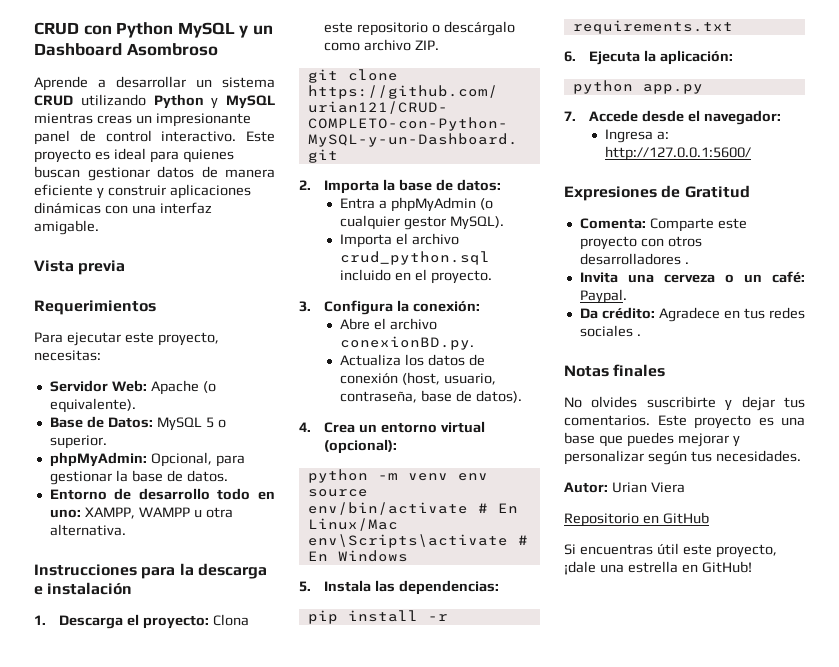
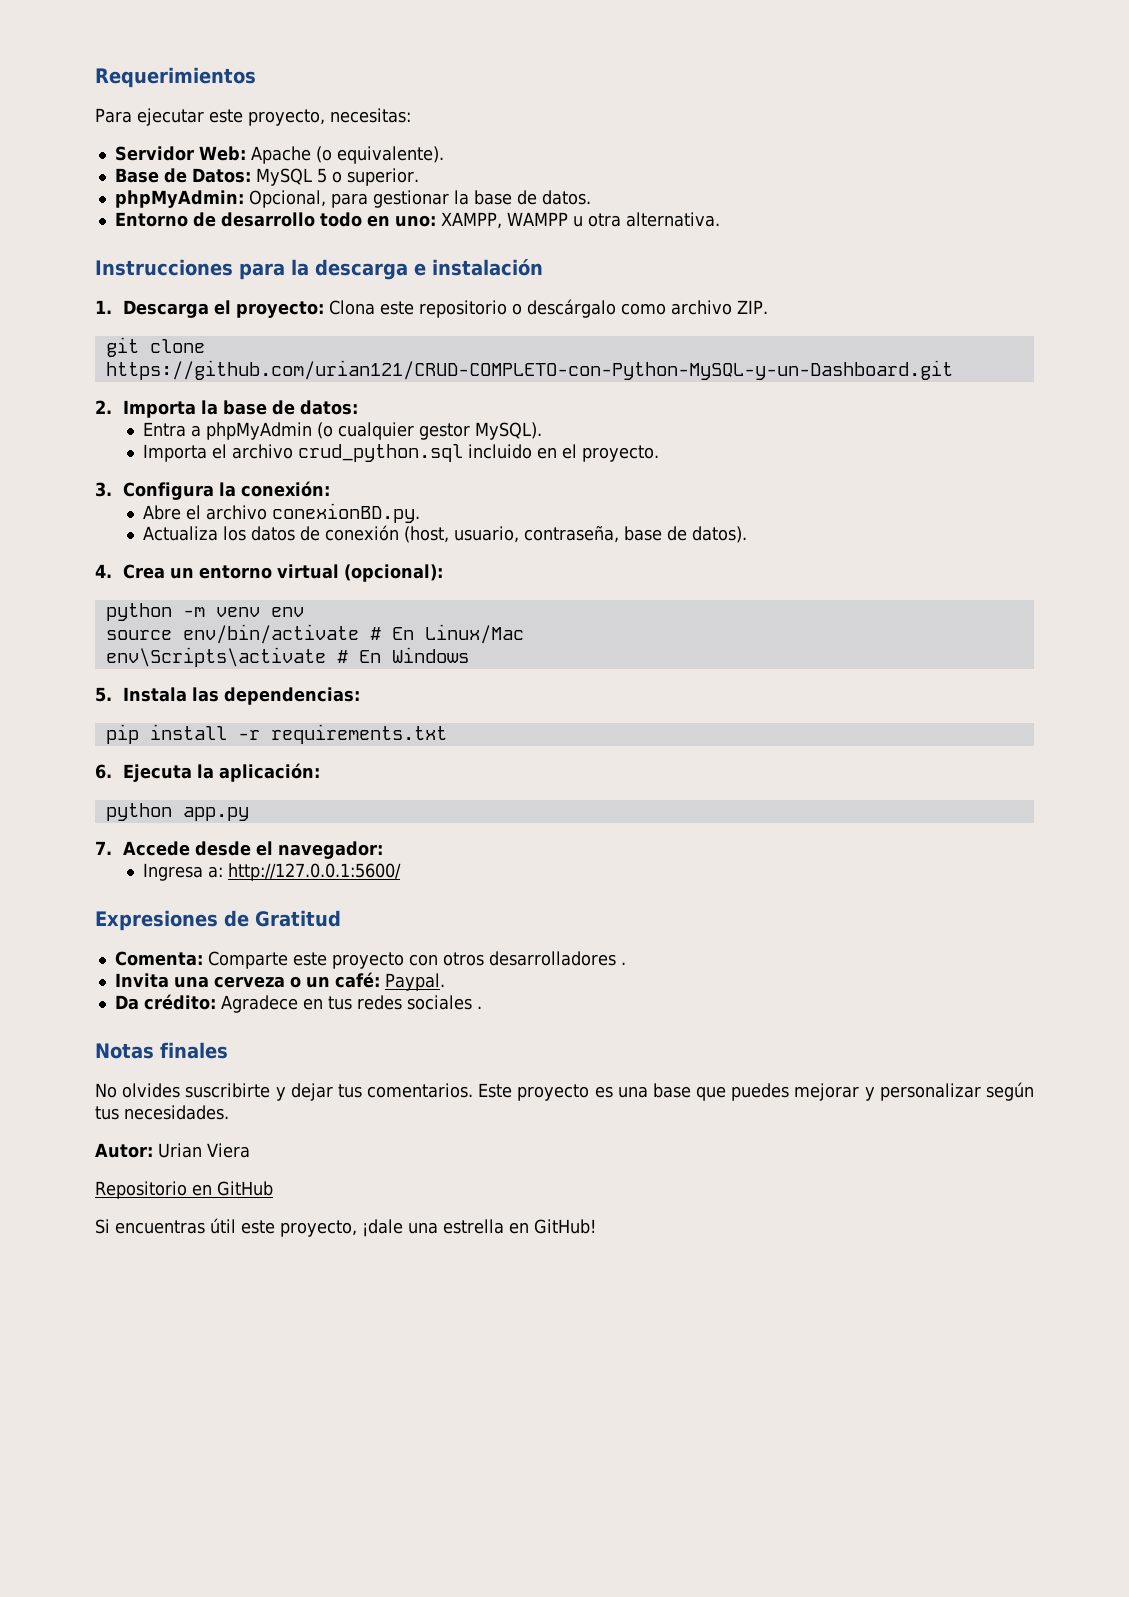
- CRUD con Python MySQL y un Dashboard Asombroso
- Aprende a desarrollar un sistema CRUD utilizando Python y MySQL mientras creas un impresionante panel de control interactivo. Este proyecto es ideal para quienes buscan gestionar datos de manera eficiente y construir aplicaciones dinámicas con una interfaz amigable.
- Vista previa

